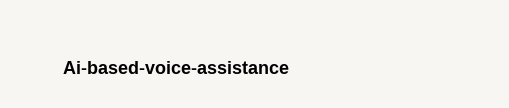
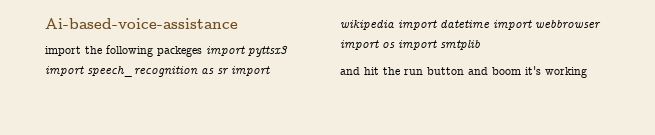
+ import the following packeges import pyttsx3 import speech_recognition as sr import wikipedia import datetime import webbrowser import os import smtplib
+ and hit the run button and boom it's working

